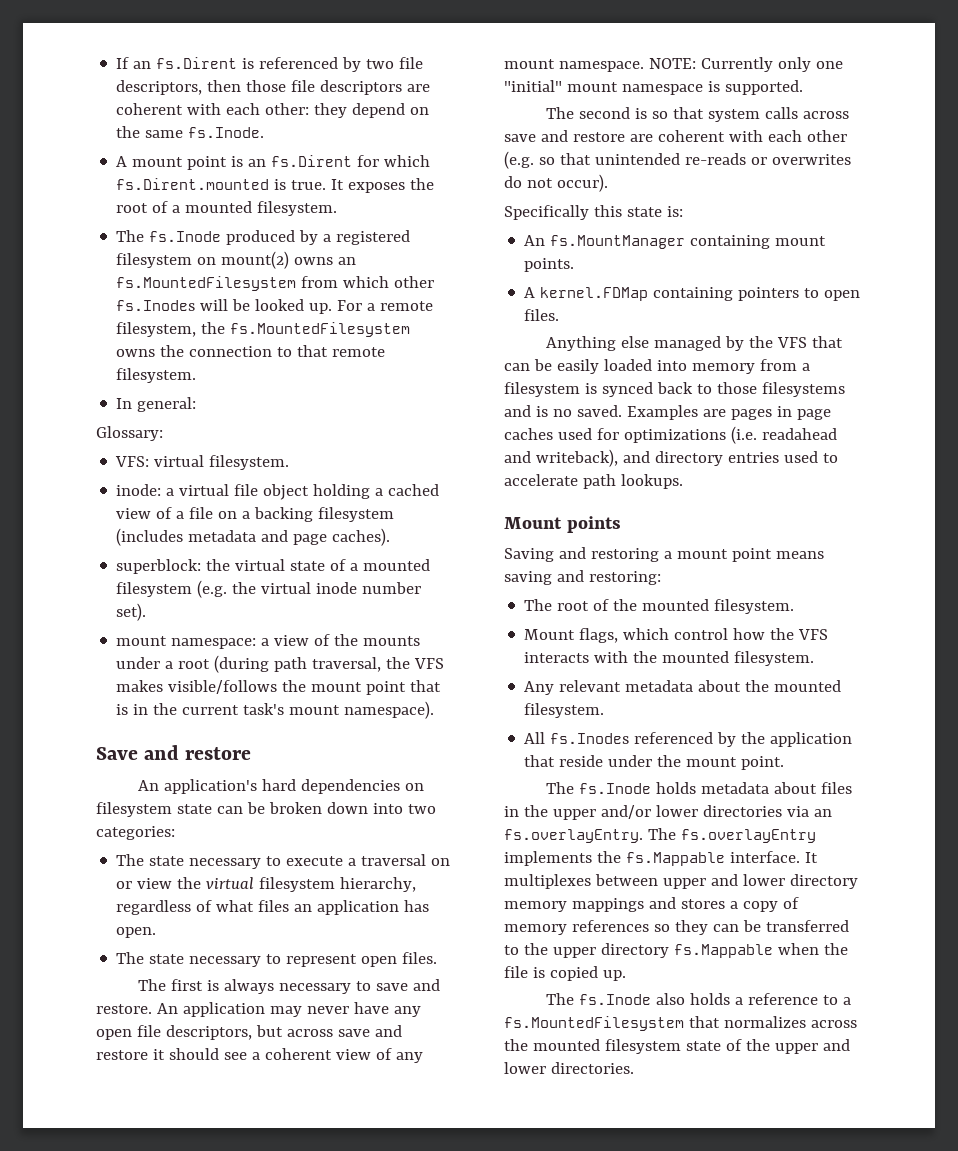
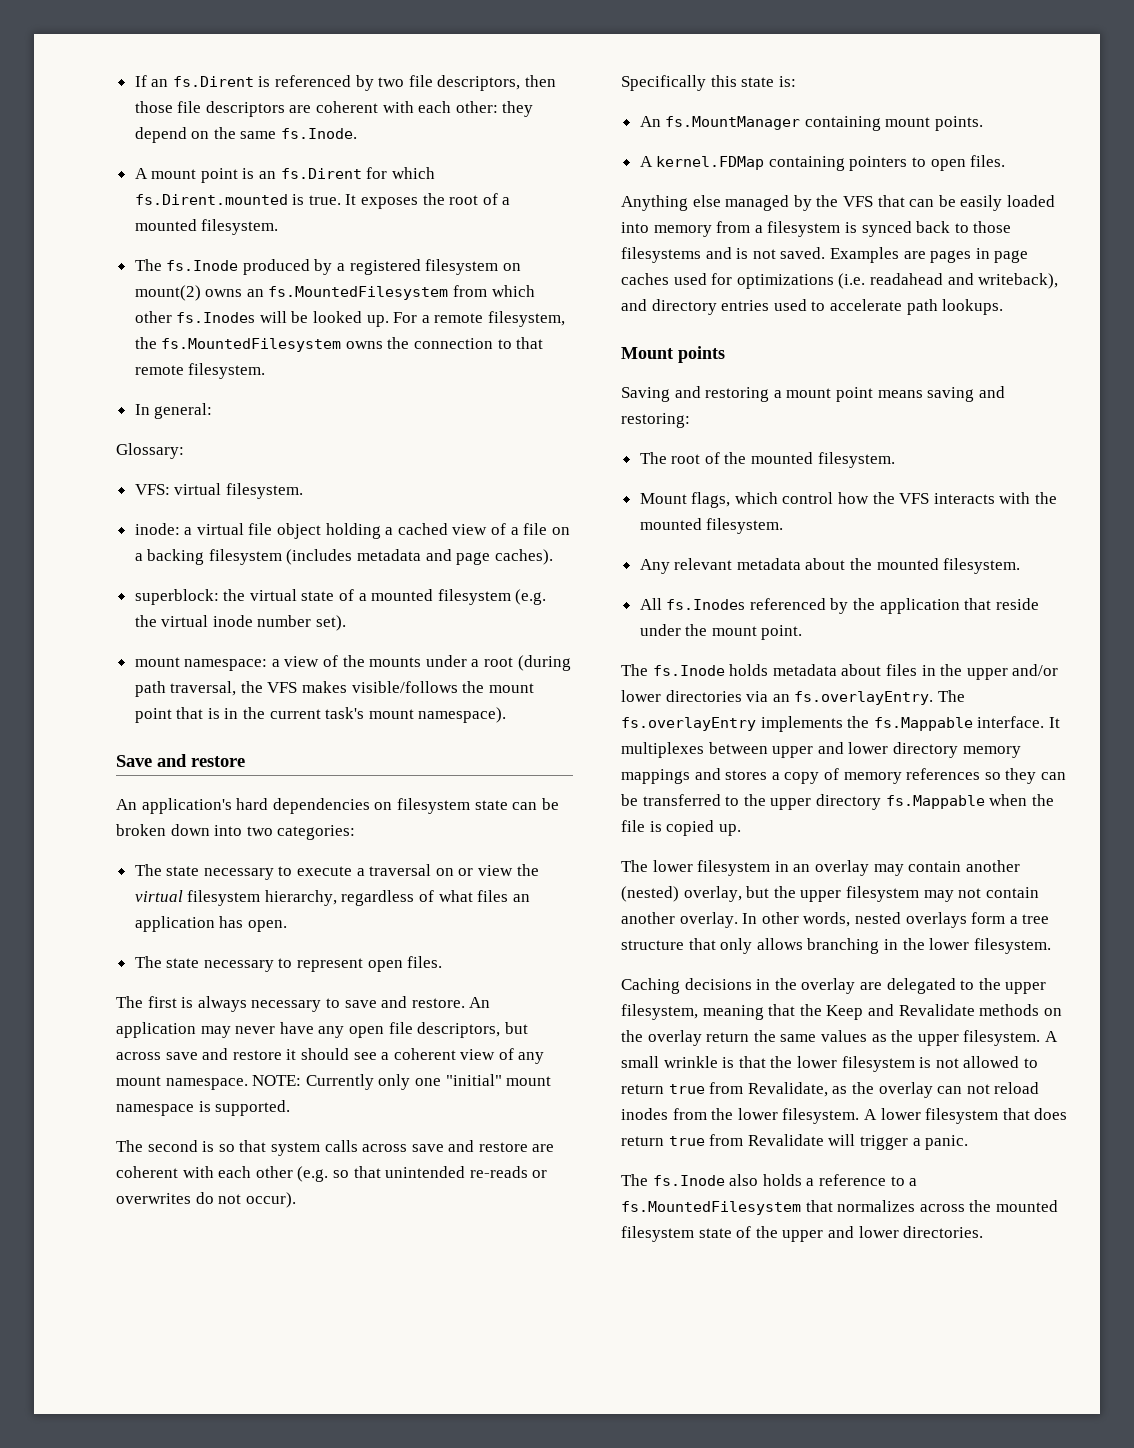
- Anything else managed by the VFS that can be easily loaded into memory from a filesystem is synced back to those filesystems and is no saved.
+ Anything else managed by the VFS that can be easily loaded into memory from a filesystem is synced back to those filesystems and is not saved.
+ The lower filesystem in an overlay may contain another (nested) overlay, but the upper filesystem may not contain another overlay. In other words, nested overlays form a tree structure that only allows branching in the lower filesystem.
+ Caching decisions in the overlay are delegated to the upper filesystem, meaning that the Keep and Revalidate methods on the overlay return the same values as the upper filesystem. A small wrinkle is that the lower filesystem is not allowed to return true from Revalidate, as the overlay can not reload inodes from the lower filesystem. A lower filesystem that does return true from Revalidate will trigger a panic.

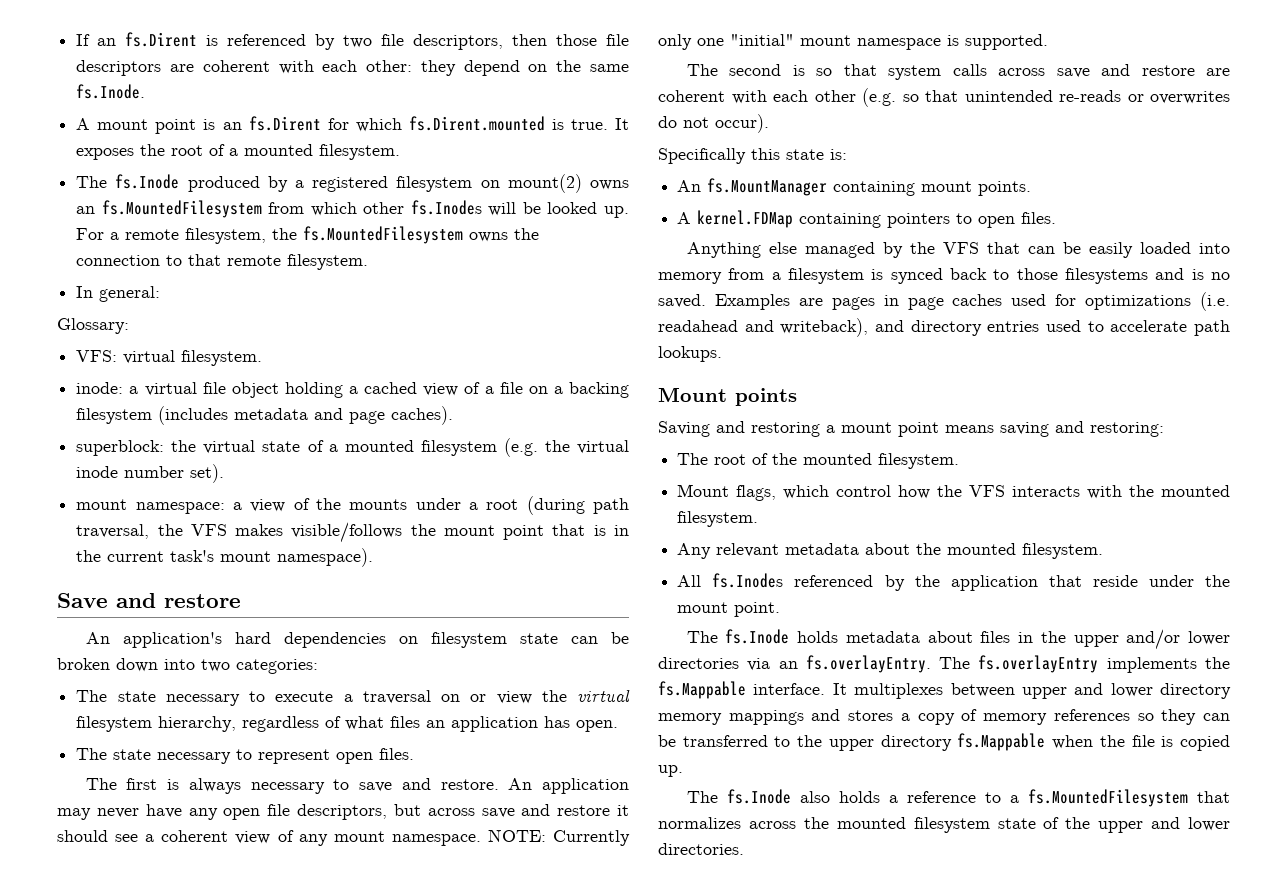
- Anything else managed by the VFS that can be easily loaded into memory from a filesystem is synced back to those filesystems and is not saved.
+ Anything else managed by the VFS that can be easily loaded into memory from a filesystem is synced back to those filesystems and is no saved.
- The lower filesystem in an overlay may contain another (nested) overlay, but the upper filesystem may not contain another overlay. In other words, nested overlays form a tree structure that only allows branching in the lower filesystem.
- Caching decisions in the overlay are delegated to the upper filesystem, meaning that the Keep and Revalidate methods on the overlay return the same values as the upper filesystem. A small wrinkle is that the lower filesystem is not allowed to return true from Revalidate, as the overlay can not reload inodes from the lower filesystem. A lower filesystem that does return true from Revalidate will trigger a panic.

